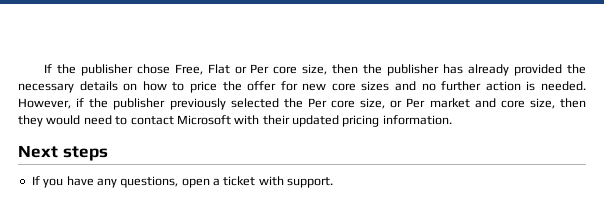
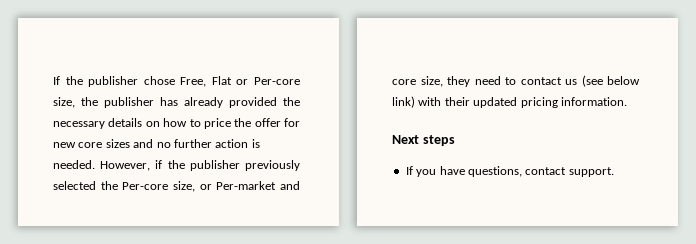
- If the publisher chose Free, Flat or Per core size, then the publisher has already provided the necessary details on how to price the offer for new core sizes and no further action is needed.
+ If the publisher chose Free, Flat or Per-core size, the publisher has already provided the necessary details on how to price the offer for new core sizes and no further action is needed.
- However, if the publisher previously selected the Per core size, or Per market and core size, then they would need to contact Microsoft with their updated pricing information.
+ However, if the publisher previously selected the Per-core size, or Per-market and core size, they need to contact us (see below link) with their updated pricing information.
- If you have any questions, open a ticket with support.
+ If you have questions, contact support.

